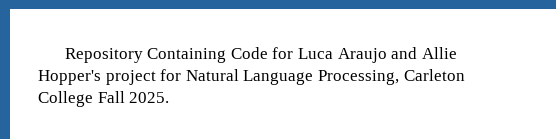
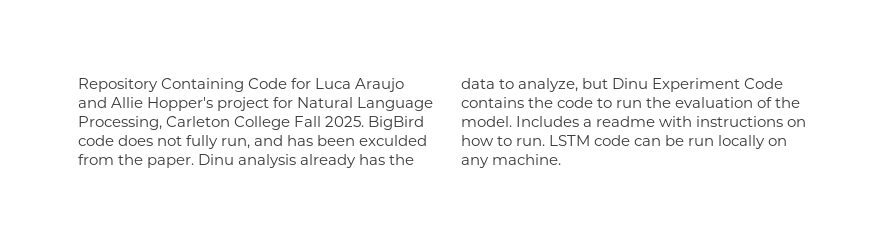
+ BigBird code does not fully run, and has been exculded from the paper. Dinu analysis already has the data to analyze, but Dinu Experiment Code contains the code to run the evaluation of the model. Includes a readme with instructions on how to run. LSTM code can be run locally on any machine.

